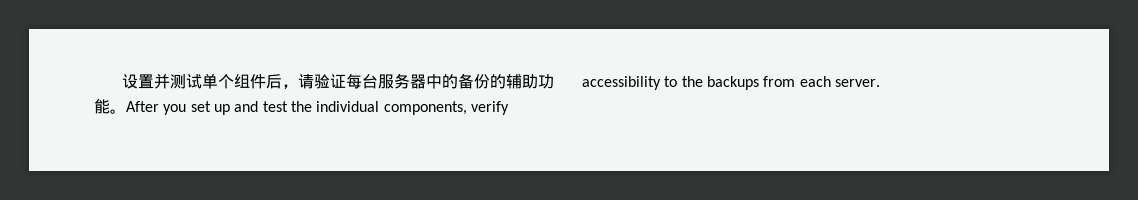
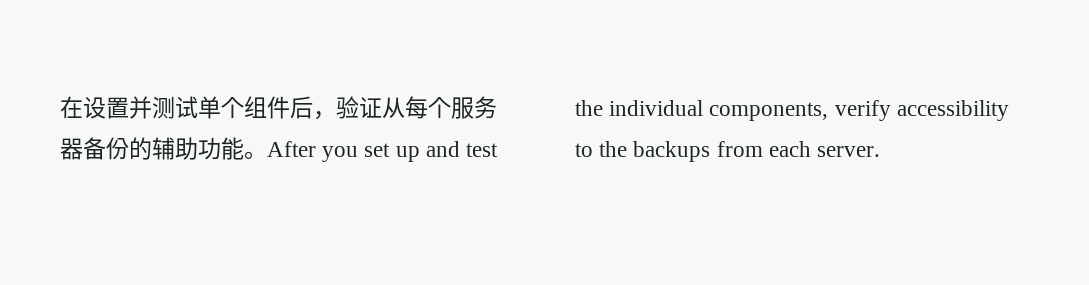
- 设置并测试单个组件后，请验证每台服务器中的备份的辅助功能。
+ 在设置并测试单个组件后，验证从每个服务器备份的辅助功能。

